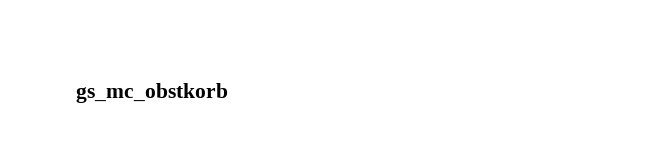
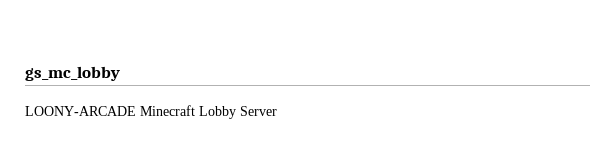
- gs_mc_obstkorb
+ gs_mc_lobby
+ LOONY-ARCADE Minecraft Lobby Server

